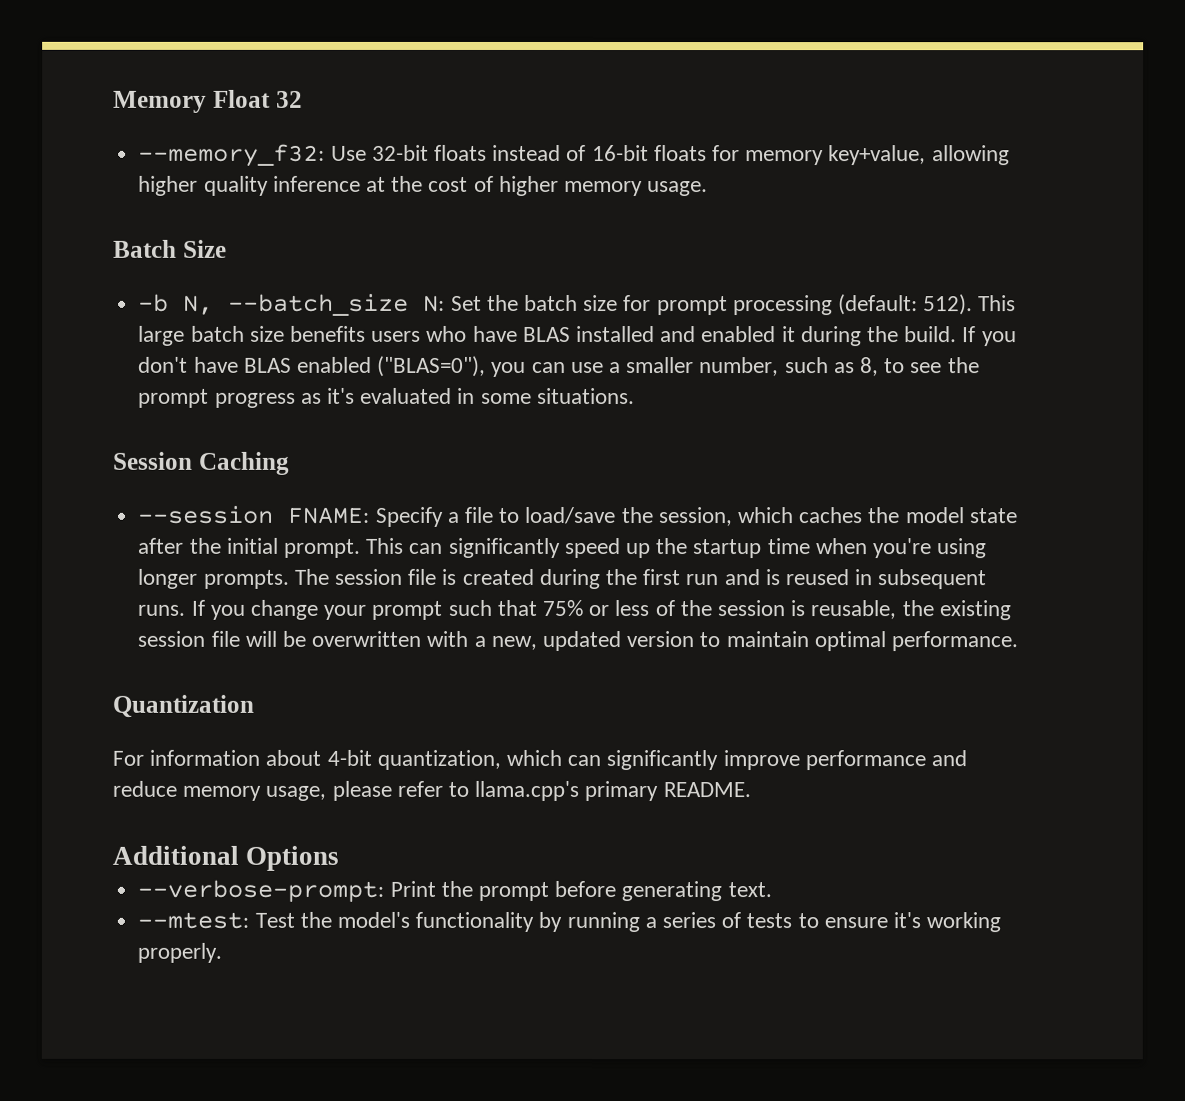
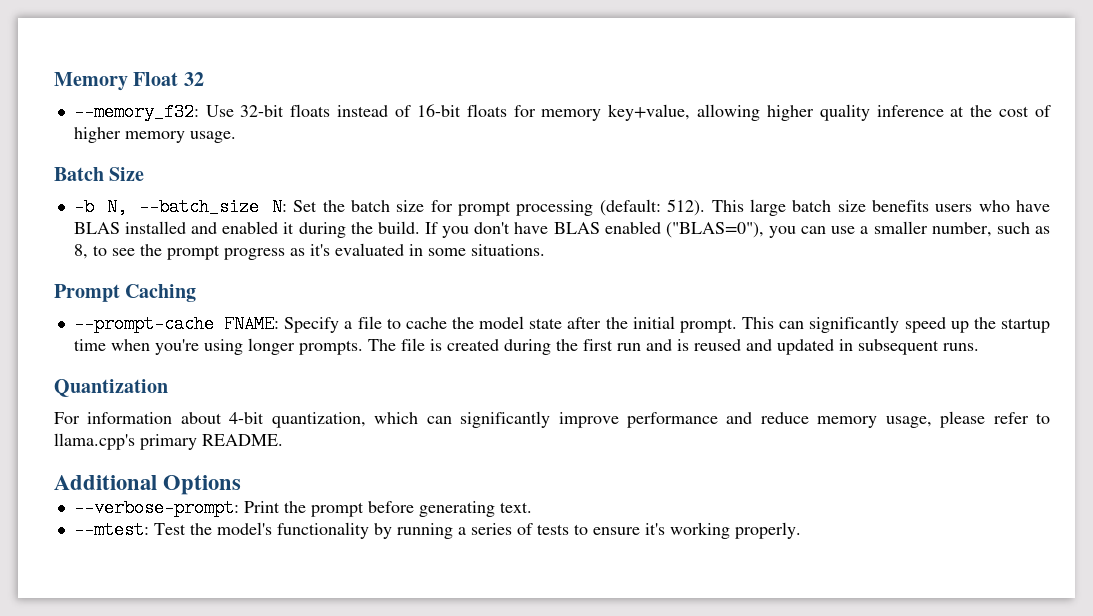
- Session Caching
+ Prompt Caching
- --session FNAME: Specify a file to load/save the session, which caches the model state after the initial prompt.
+ --prompt-cache FNAME: Specify a file to cache the model state after the initial prompt.
- The session file is created during the first run and is reused in subsequent runs. If you change your prompt such that 75% or less of the session is reusable, the existing session file will be overwritten with a new, updated version to maintain optimal performance.
+ The file is created during the first run and is reused and updated in subsequent runs.

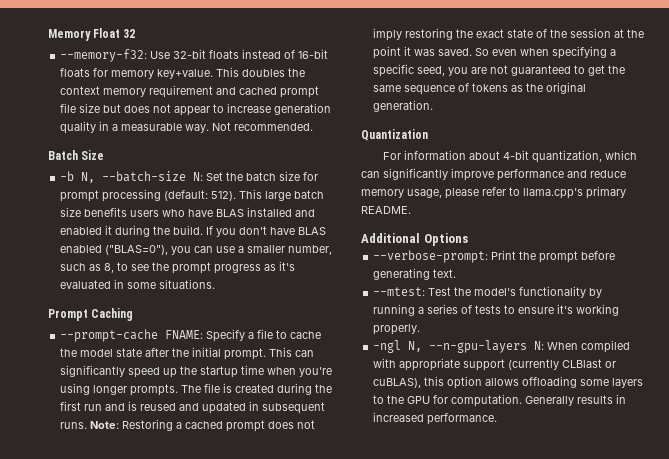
- --memory_f32: Use 32-bit floats instead of 16-bit floats for memory key+value, allowing higher quality inference at the cost of higher memory usage.
+ --memory-f32: Use 32-bit floats instead of 16-bit floats for memory key+value. This doubles the context memory requirement and cached prompt file size but does not appear to increase generation quality in a measurable way. Not recommended.
- -b N, --batch_size N: Set the batch size for prompt processing (default: 512).
+ -b N, --batch-size N: Set the batch size for prompt processing (default: 512).
+ Note: Restoring a cached prompt does not imply restoring the exact state of the session at the point it was saved. So even when specifying a specific seed, you are not guaranteed to get the same sequence of tokens as the original generation.
+ -ngl N, --n-gpu-layers N: When compiled with appropriate support (currently CLBlast or cuBLAS), this option allows offloading some layers to the GPU for computation. Generally results in increased performance.

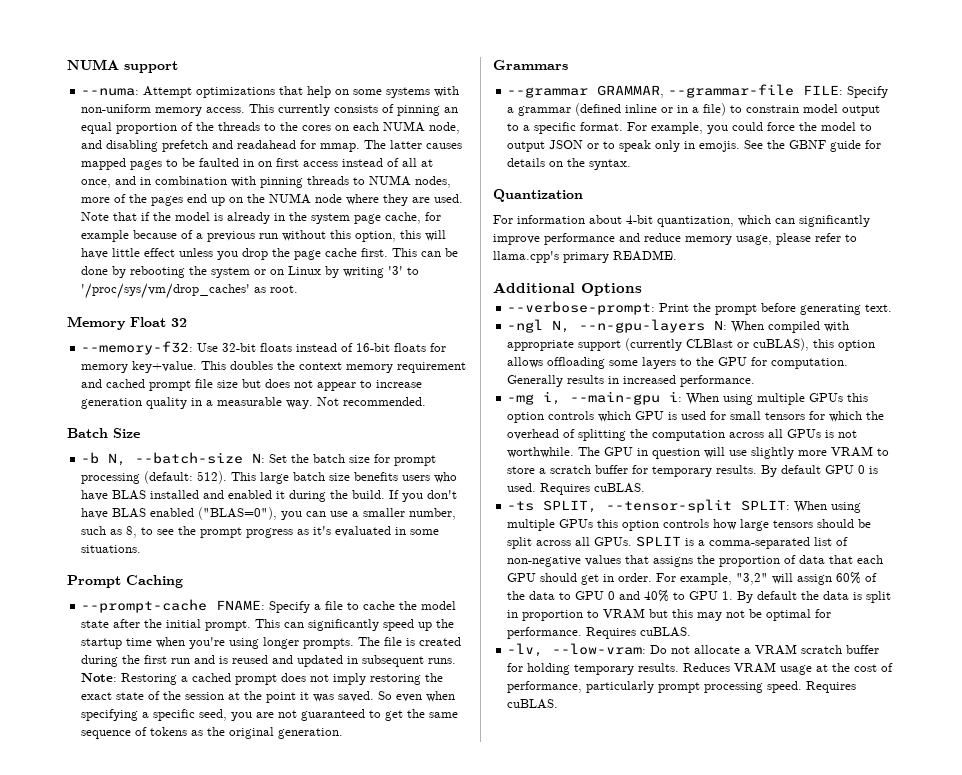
+ NUMA support
+ --numa: Attempt optimizations that help on some systems with non-uniform memory access. This currently consists of pinning an equal proportion of the threads to the cores on each NUMA node, and disabling prefetch and readahead for mmap. The latter causes mapped pages to be faulted in on first access instead of all at once, and in combination with pinning threads to NUMA nodes, more of the pages end up on the NUMA node where they are used. Note that if the model is already in the system page cache, for example because of a previous run without this option, this will have little effect unless you drop the page cache first. This can be done by rebooting the system or on Linux by writing '3' to '/proc/sys/vm/drop_caches' as root.
+ Grammars
+ --grammar GRAMMAR, --grammar-file FILE: Specify a grammar (defined inline or in a file) to constrain model output to a specific format. For example, you could force the model to output JSON or to speak only in emojis. See the GBNF guide for details on the syntax.
- --mtest: Test the model's functionality by running a series of tests to ensure it's working properly.
+ -mg i, --main-gpu i: When using multiple GPUs this option controls which GPU is used for small tensors for which the overhead of splitting the computation across all GPUs is not worthwhile. The GPU in question will use slightly more VRAM to store a scratch buffer for temporary results. By default GPU 0 is used. Requires cuBLAS.
+ -ts SPLIT, --tensor-split SPLIT: When using multiple GPUs this option controls how large tensors should be split across all GPUs. SPLIT is a comma-separated list of non-negative values that assigns the proportion of data that each GPU should get in order. For example, "3,2" will assign 60% of the data to GPU 0 and 40% to GPU 1. By default the data is split in proportion to VRAM but this may not be optimal for performance. Requires cuBLAS.
+ -lv, --low-vram: Do not allocate a VRAM scratch buffer for holding temporary results. Reduces VRAM usage at the cost of performance, particularly prompt processing speed. Requires cuBLAS.

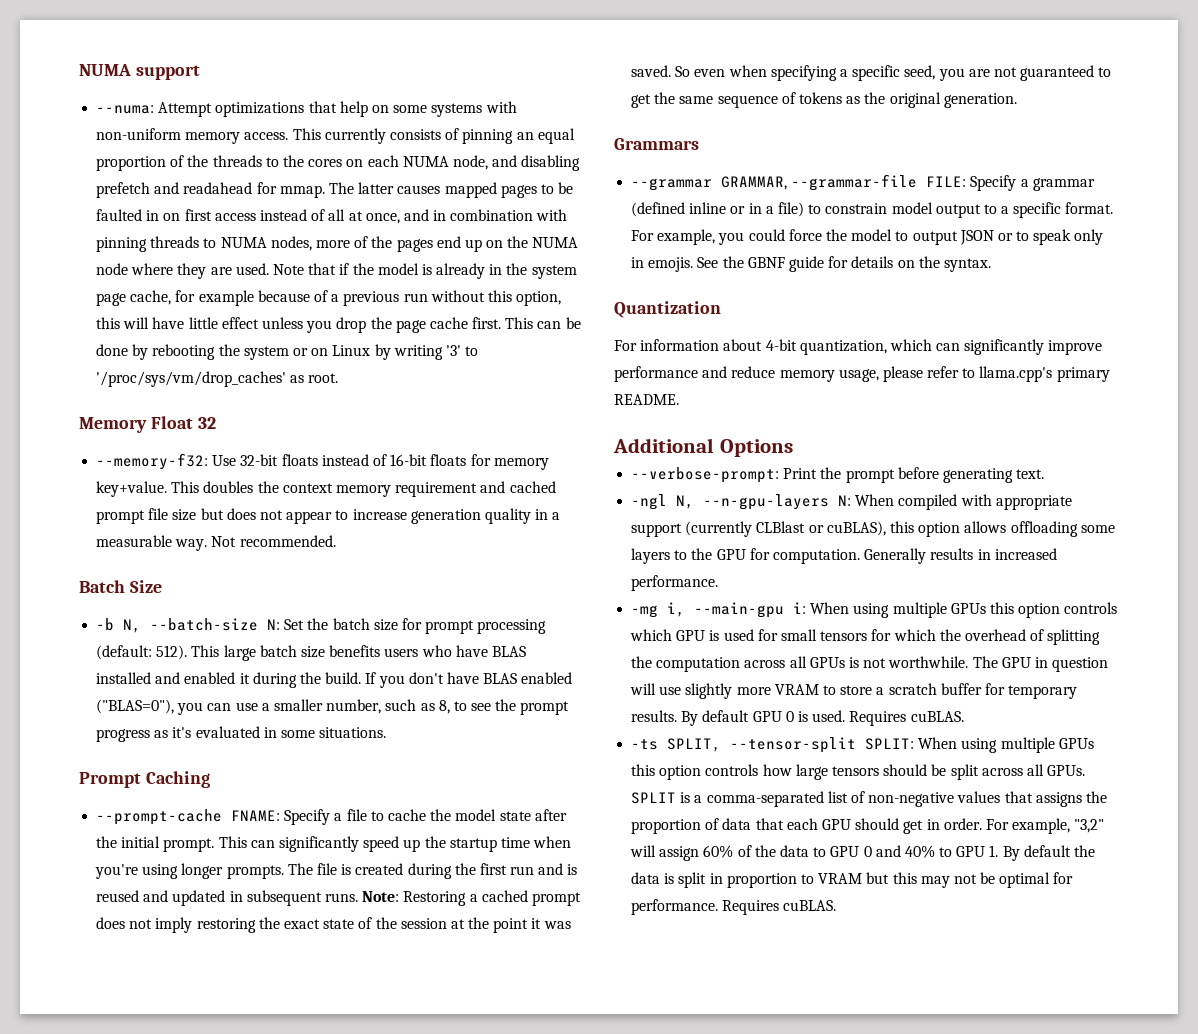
- -lv, --low-vram: Do not allocate a VRAM scratch buffer for holding temporary results. Reduces VRAM usage at the cost of performance, particularly prompt processing speed. Requires cuBLAS.

